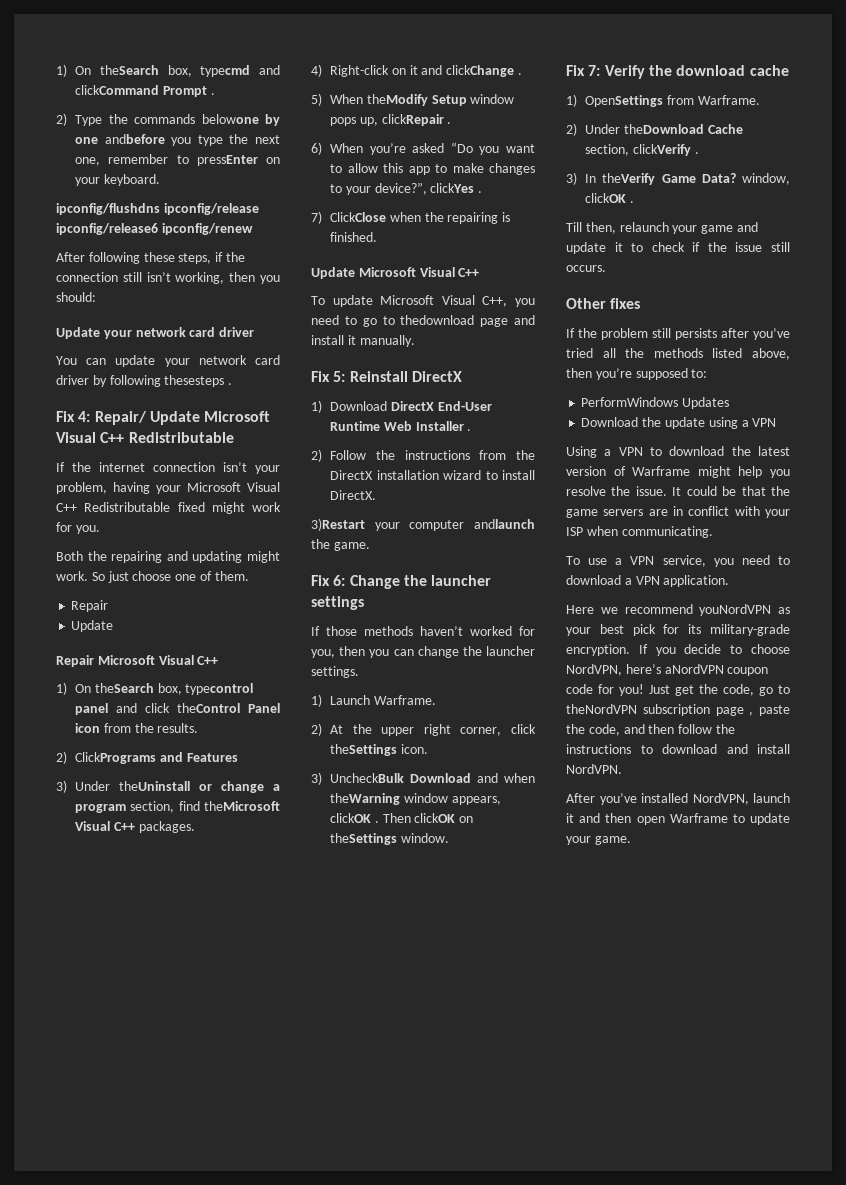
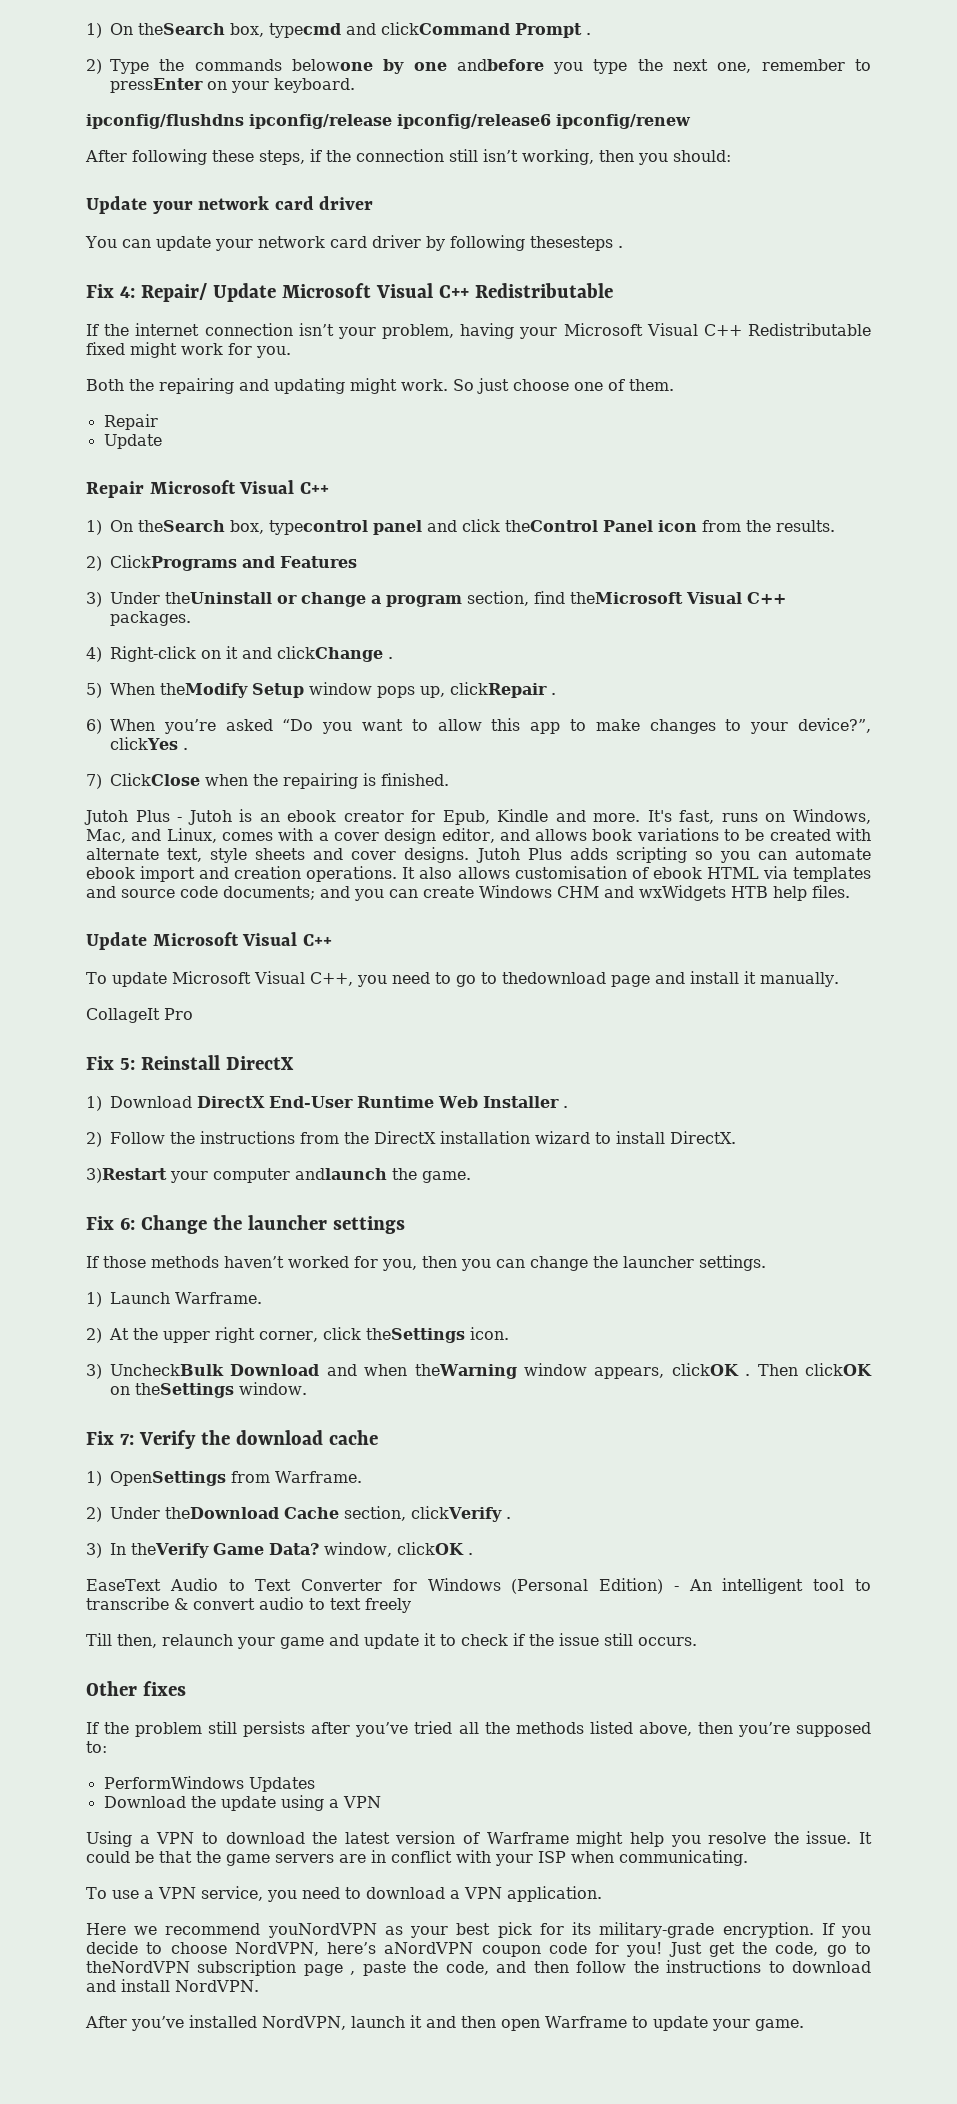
+ Jutoh Plus - Jutoh is an ebook creator for Epub, Kindle and more. It's fast, runs on Windows, Mac, and Linux, comes with a cover design editor, and allows book variations to be created with alternate text, style sheets and cover designs. Jutoh Plus adds scripting so you can automate ebook import and creation operations. It also allows customisation of ebook HTML via templates and source code documents; and you can create Windows CHM and wxWidgets HTB help files.
+ CollageIt Pro
+ EaseText Audio to Text Converter for Windows (Personal Edition) - An intelligent tool to transcribe & convert audio to text freely

